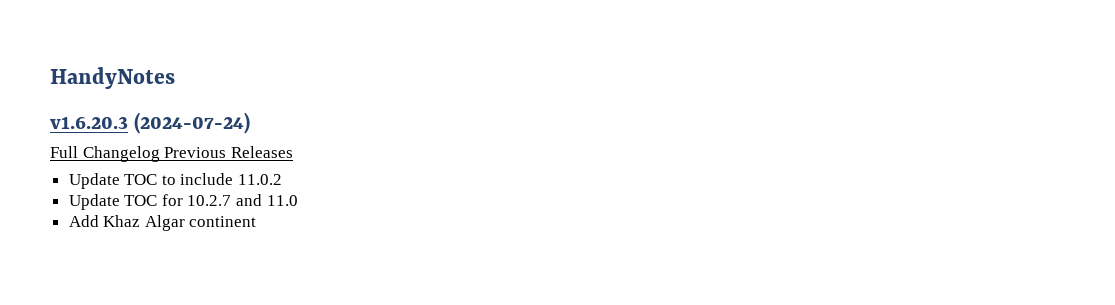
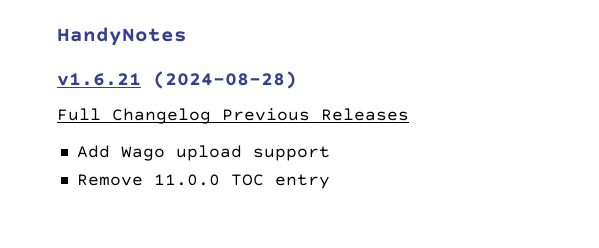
- v1.6.20.3 (2024-07-24)
+ v1.6.21 (2024-08-28)
- Update TOC to include 11.0.2
- Update TOC for 10.2.7 and 11.0
- Add Khaz Algar continent
+ Add Wago upload support
+ Remove 11.0.0 TOC entry

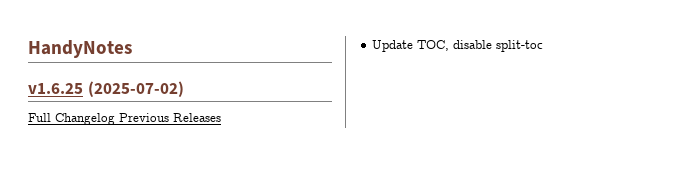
- v1.6.21 (2024-08-28)
+ v1.6.25 (2025-07-02)
- Add Wago upload support
- Remove 11.0.0 TOC entry
+ Update TOC, disable split-toc

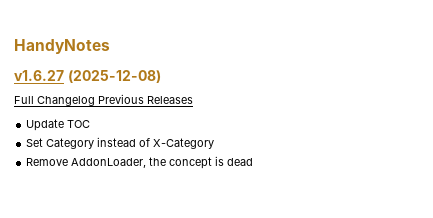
- v1.6.25 (2025-07-02)
+ v1.6.27 (2025-12-08)
- Update TOC, disable split-toc
+ Update TOC
+ Set Category instead of X-Category
+ Remove AddonLoader, the concept is dead

